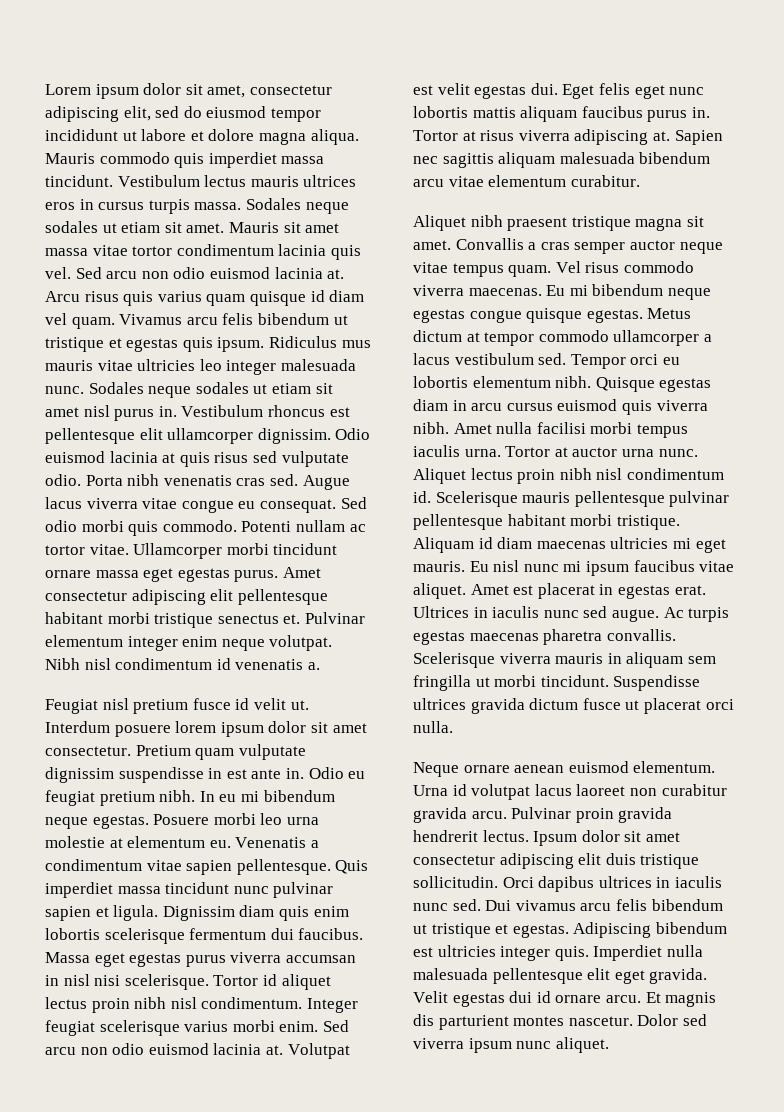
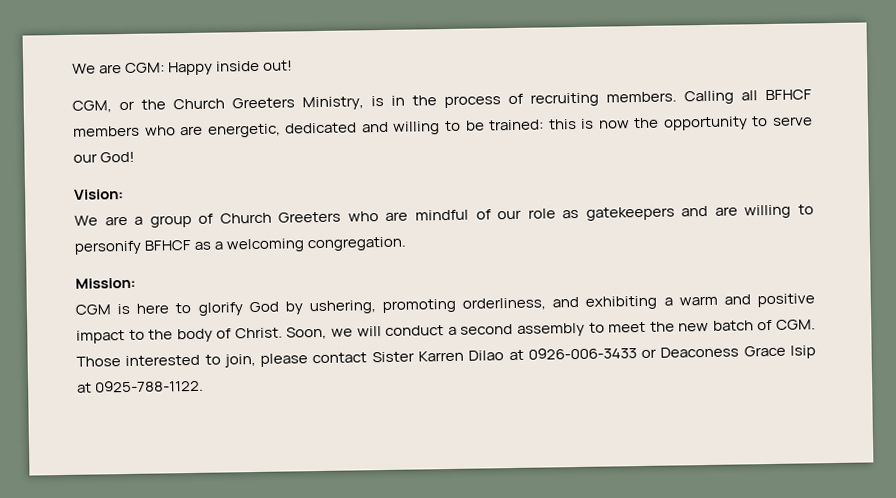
- Lorem ipsum dolor sit amet, consectetur adipiscing elit, sed do eiusmod tempor incididunt ut labore et dolore magna aliqua. Mauris commodo quis imperdiet massa tincidunt. Vestibulum lectus mauris ultrices eros in cursus turpis massa. Sodales neque sodales ut etiam sit amet. Mauris sit amet massa vitae tortor condimentum lacinia quis vel. Sed arcu non odio euismod lacinia at. Arcu risus quis varius quam quisque id diam vel quam. Vivamus arcu felis bibendum ut tristique et egestas quis ipsum. Ridiculus mus mauris vitae ultricies leo integer malesuada nunc. Sodales neque sodales ut etiam sit amet nisl purus in. Vestibulum rhoncus est pellentesque elit ullamcorper dignissim. Odio euismod lacinia at quis risus sed vulputate odio. Porta nibh venenatis cras sed. Augue lacus viverra vitae congue eu consequat. Sed odio morbi quis commodo. Potenti nullam ac tortor vitae. Ullamcorper morbi tincidunt ornare massa eget egestas purus. Amet consectetur adipiscing elit pellentesque habitant morbi tristique senectus et. Pulvinar elementum integer enim neque volutpat. Nibh nisl condimentum id venenatis a.
- Feugiat nisl pretium fusce id velit ut. Interdum posuere lorem ipsum dolor sit amet consectetur. Pretium quam vulputate dignissim suspendisse in est ante in. Odio eu feugiat pretium nibh. In eu mi bibendum neque egestas. Posuere morbi leo urna molestie at elementum eu. Venenatis a condimentum vitae sapien pellentesque. Quis imperdiet massa tincidunt nunc pulvinar sapien et ligula. Dignissim diam quis enim lobortis scelerisque fermentum dui faucibus. Massa eget egestas purus viverra accumsan in nisl nisi scelerisque. Tortor id aliquet lectus proin nibh nisl condimentum. Integer feugiat scelerisque varius morbi enim. Sed arcu non odio euismod lacinia at. Volutpat est velit egestas dui. Eget felis eget nunc lobortis mattis aliquam faucibus purus in. Tortor at risus viverra adipiscing at. Sapien nec sagittis aliquam malesuada bibendum arcu vitae elementum curabitur.
- Aliquet nibh praesent tristique magna sit amet. Convallis a cras semper auctor neque vitae tempus quam. Vel risus commodo viverra maecenas. Eu mi bibendum neque egestas congue quisque egestas. Metus dictum at tempor commodo ullamcorper a lacus vestibulum sed. Tempor orci eu lobortis elementum nibh. Quisque egestas diam in arcu cursus euismod quis viverra nibh. Amet nulla facilisi morbi tempus iaculis urna. Tortor at auctor urna nunc. Aliquet lectus proin nibh nisl condimentum id. Scelerisque mauris pellentesque pulvinar pellentesque habitant morbi tristique. Aliquam id diam maecenas ultricies mi eget mauris. Eu nisl nunc mi ipsum faucibus vitae aliquet. Amet est placerat in egestas erat. Ultrices in iaculis nunc sed augue. Ac turpis egestas maecenas pharetra convallis. Scelerisque viverra mauris in aliquam sem fringilla ut morbi tincidunt. Suspendisse ultrices gravida dictum fusce ut placerat orci nulla.
- Neque ornare aenean euismod elementum. Urna id volutpat lacus laoreet non curabitur gravida arcu. Pulvinar proin gravida hendrerit lectus. Ipsum dolor sit amet consectetur adipiscing elit duis tristique sollicitudin. Orci dapibus ultrices in iaculis nunc sed. Dui vivamus arcu felis bibendum ut tristique et egestas. Adipiscing bibendum est ultricies integer quis. Imperdiet nulla malesuada pellentesque elit eget gravida. Velit egestas dui id ornare arcu. Et magnis dis parturient montes nascetur. Dolor sed viverra ipsum nunc aliquet.
+ We are CGM: Happy inside out!
+ CGM, or the Church Greeters Ministry, is in the process of recruiting members. Calling all BFHCF members who are energetic, dedicated and willing to be trained: this is now the opportunity to serve our God!
+ Vision:
+ We are a group of Church Greeters who are mindful of our role as gatekeepers and are willing to personify BFHCF as a welcoming congregation.
+ Mission:
+ CGM is here to glorify God by ushering, promoting orderliness, and exhibiting a warm and positive impact to the body of Christ. Soon, we will conduct a second assembly to meet the new batch of CGM. Those interested to join, please contact Sister Karren Dilao at 0926-006-3433 or Deaconess Grace Isip at 0925-788-1122.

